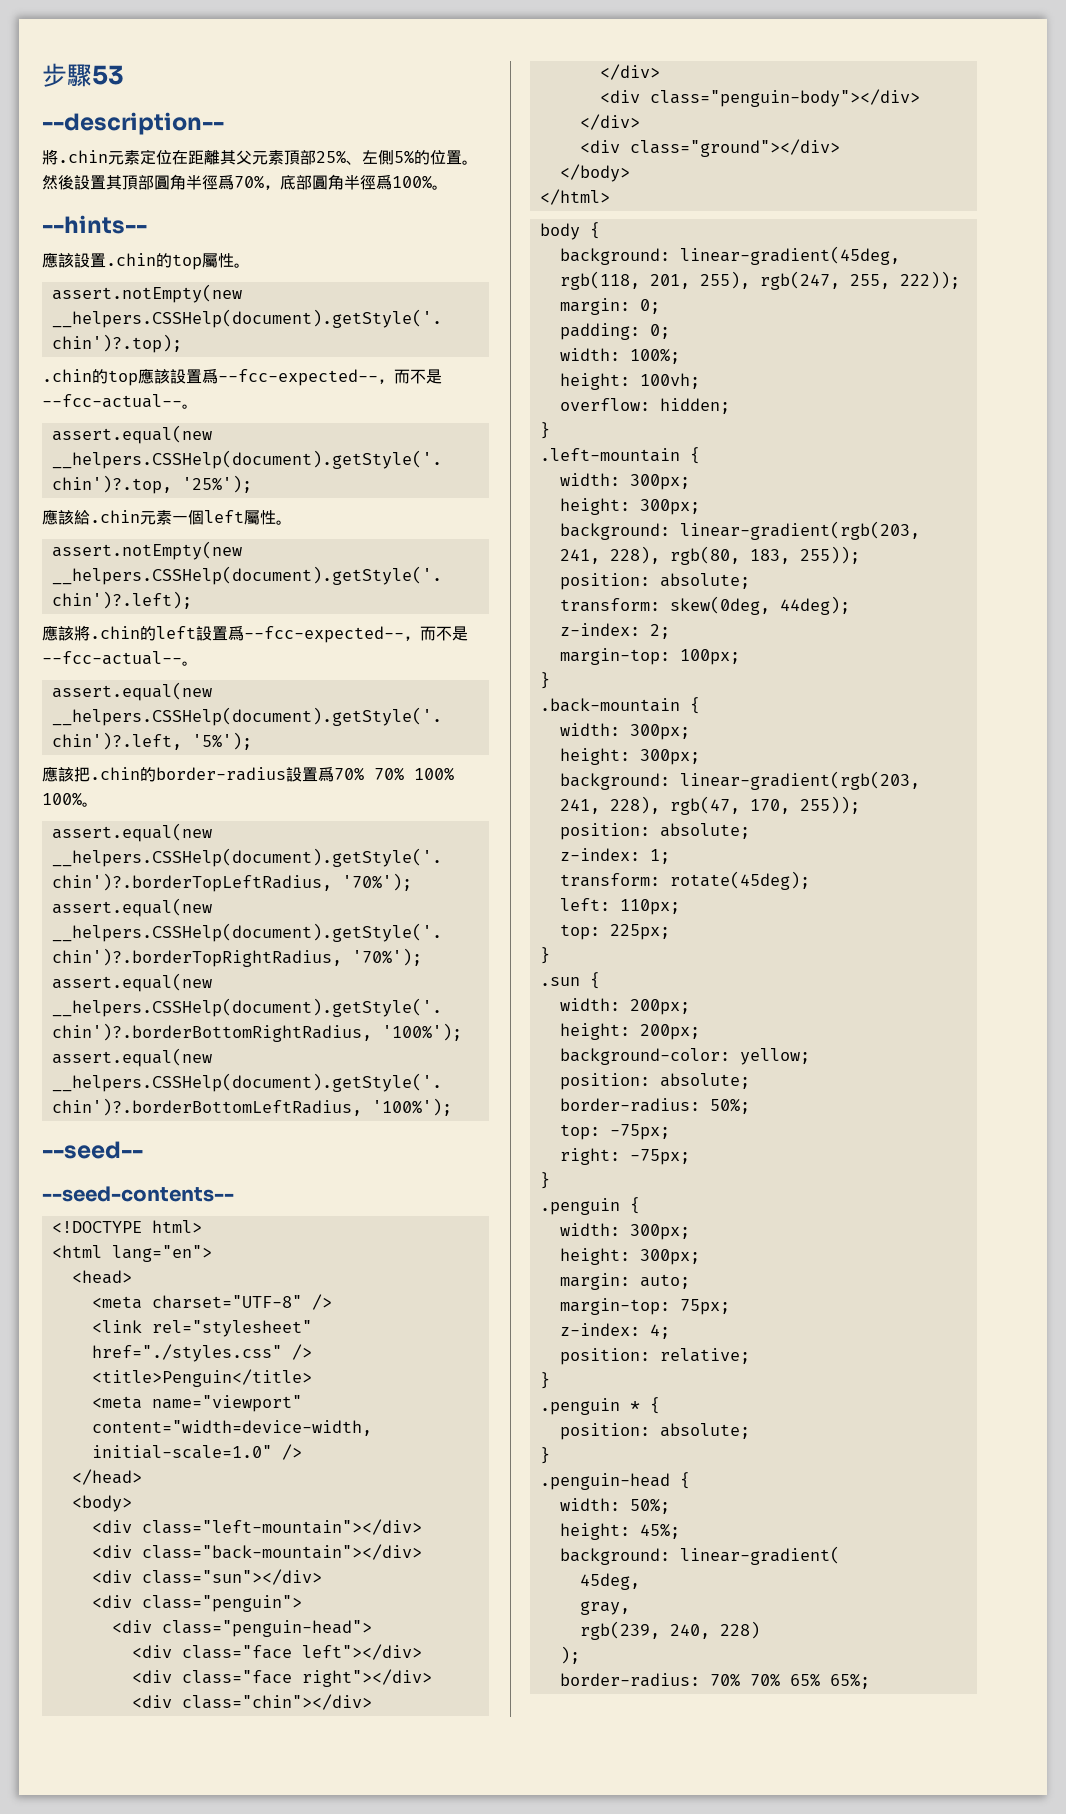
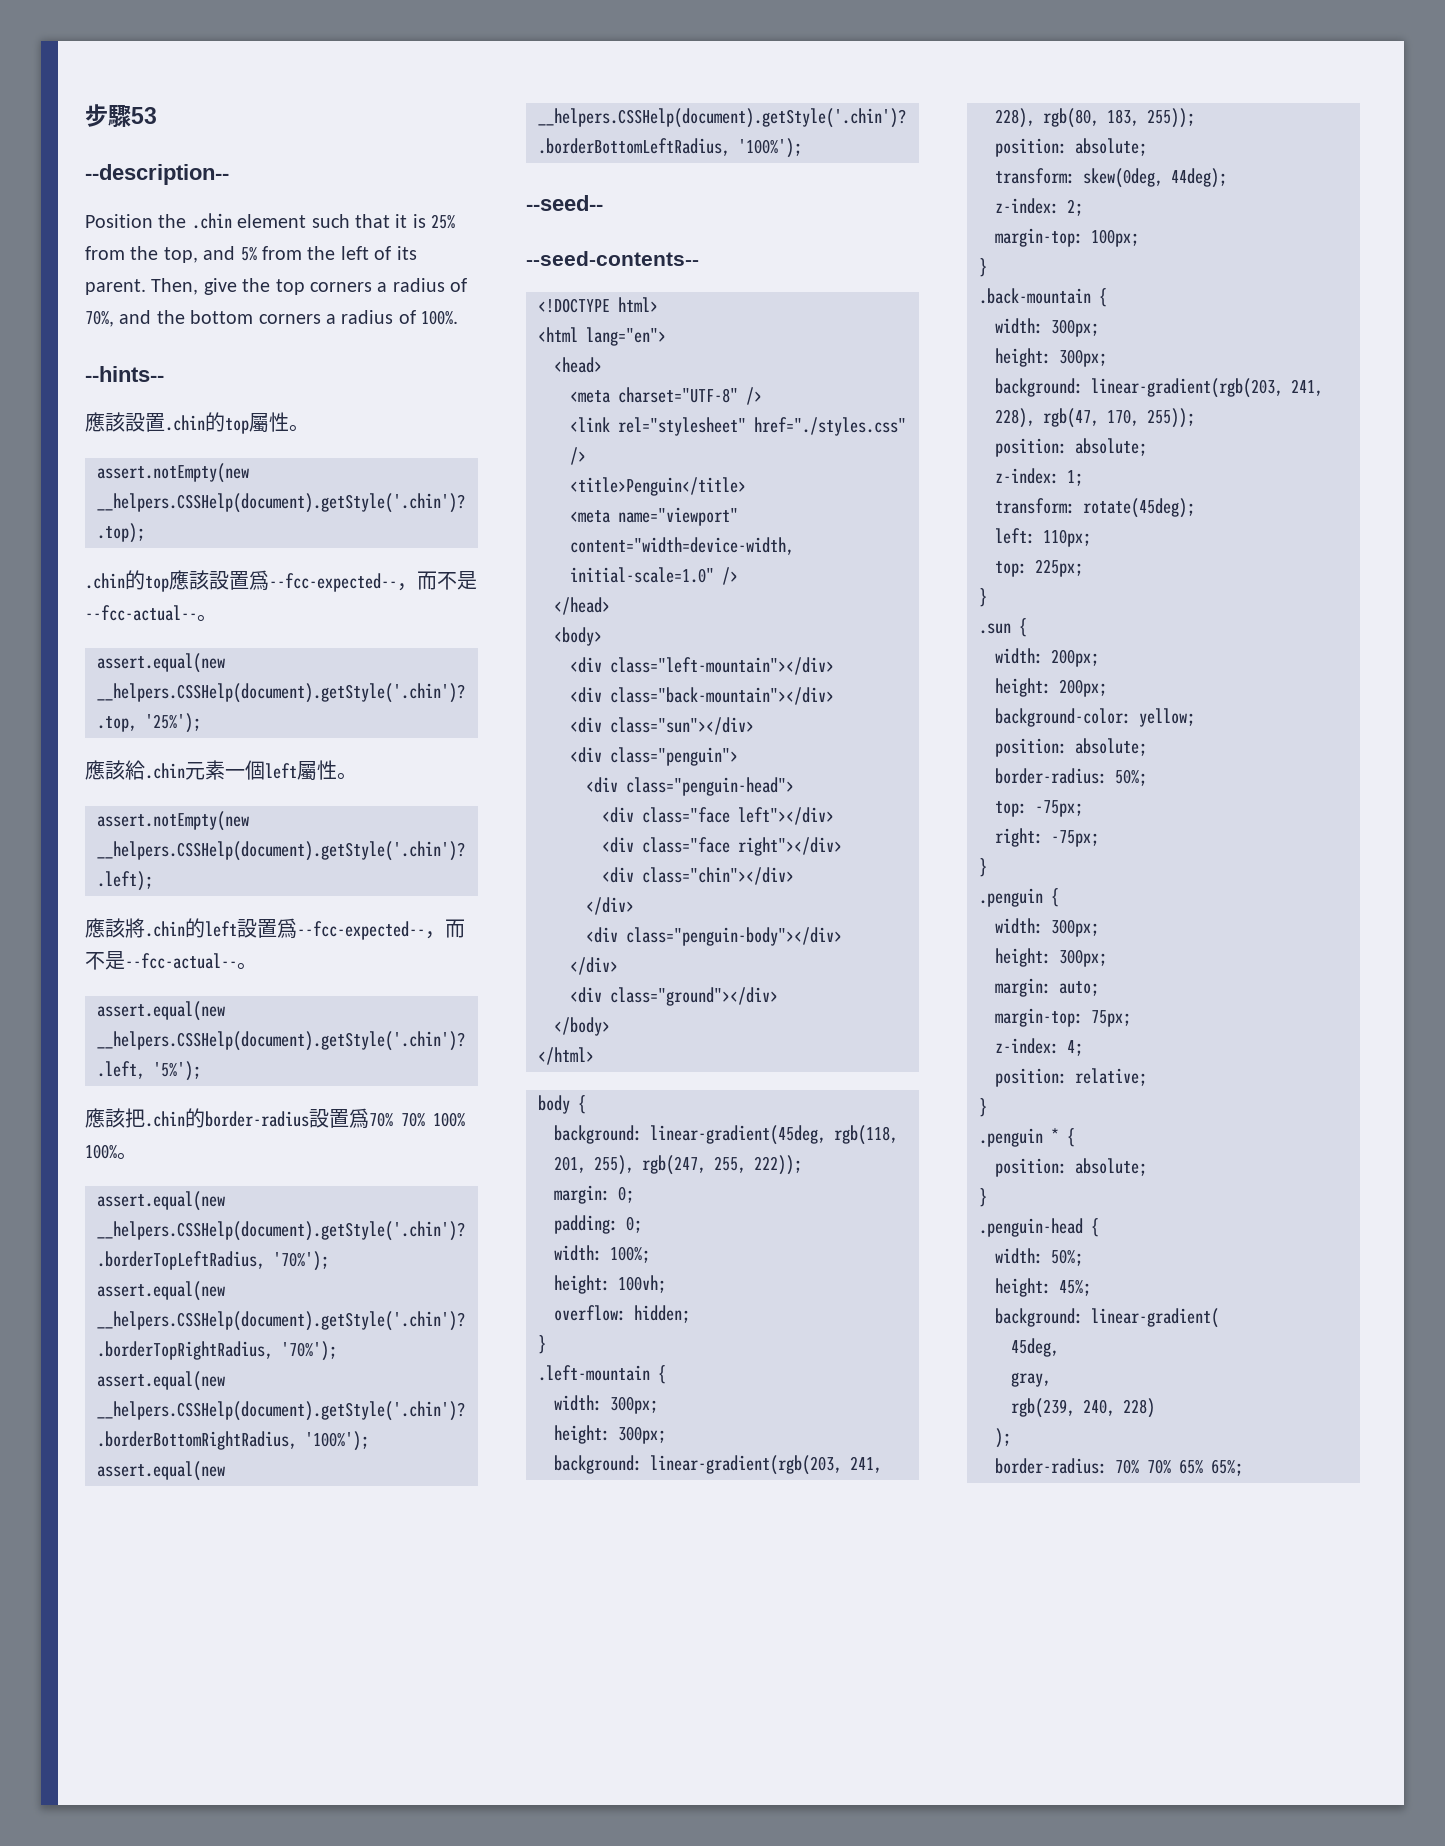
- 將.chin元素定位在距離其父元素頂部25%、左側5%的位置。然後設置其頂部圓角半徑爲70%，底部圓角半徑爲100%。
+ Position the .chin element such that it is 25% from the top, and 5% from the left of its parent. Then, give the top corners a radius of 70%, and the bottom corners a radius of 100%.

